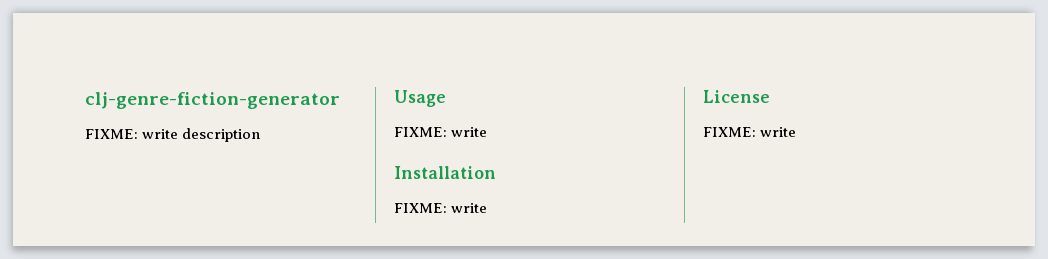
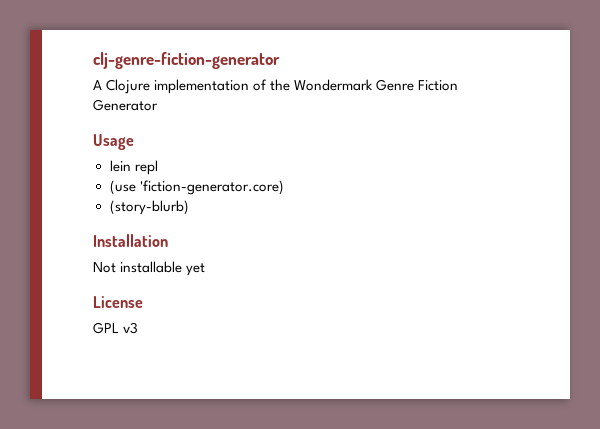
- FIXME: write description
+ A Clojure implementation of the Wondermark Genre Fiction Generator
  Usage
- FIXME: write
+ lein repl
+ (use 'fiction-generator.core)
+ (story-blurb)
  Installation
- FIXME: write
+ Not installable yet
  License
- FIXME: write
+ GPL v3

